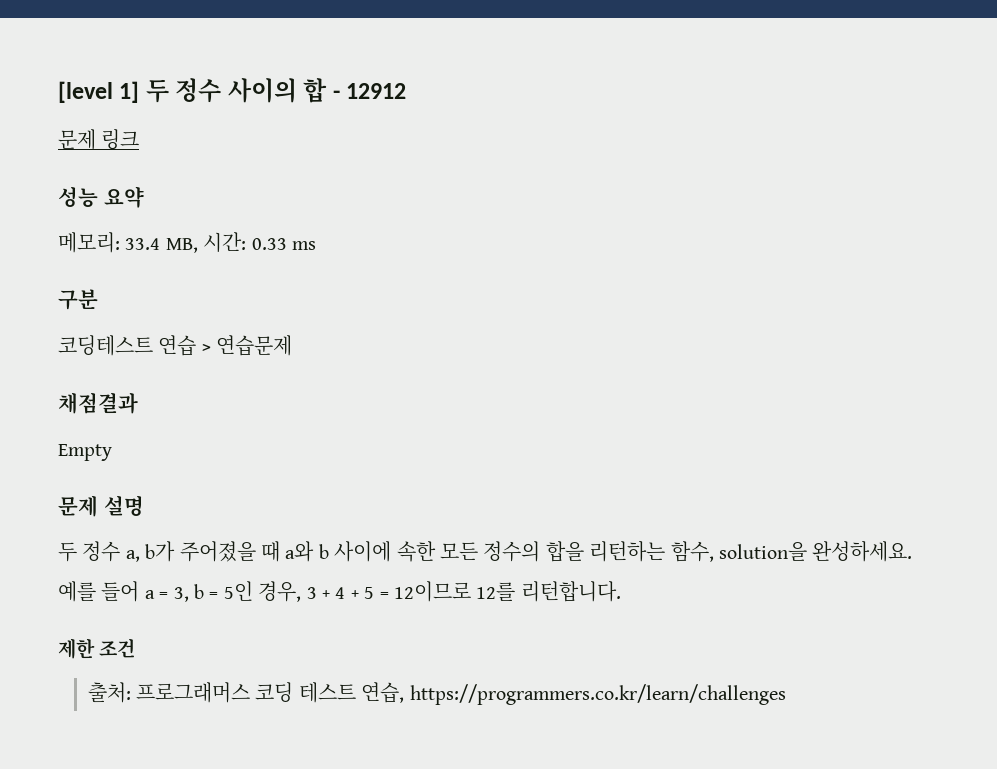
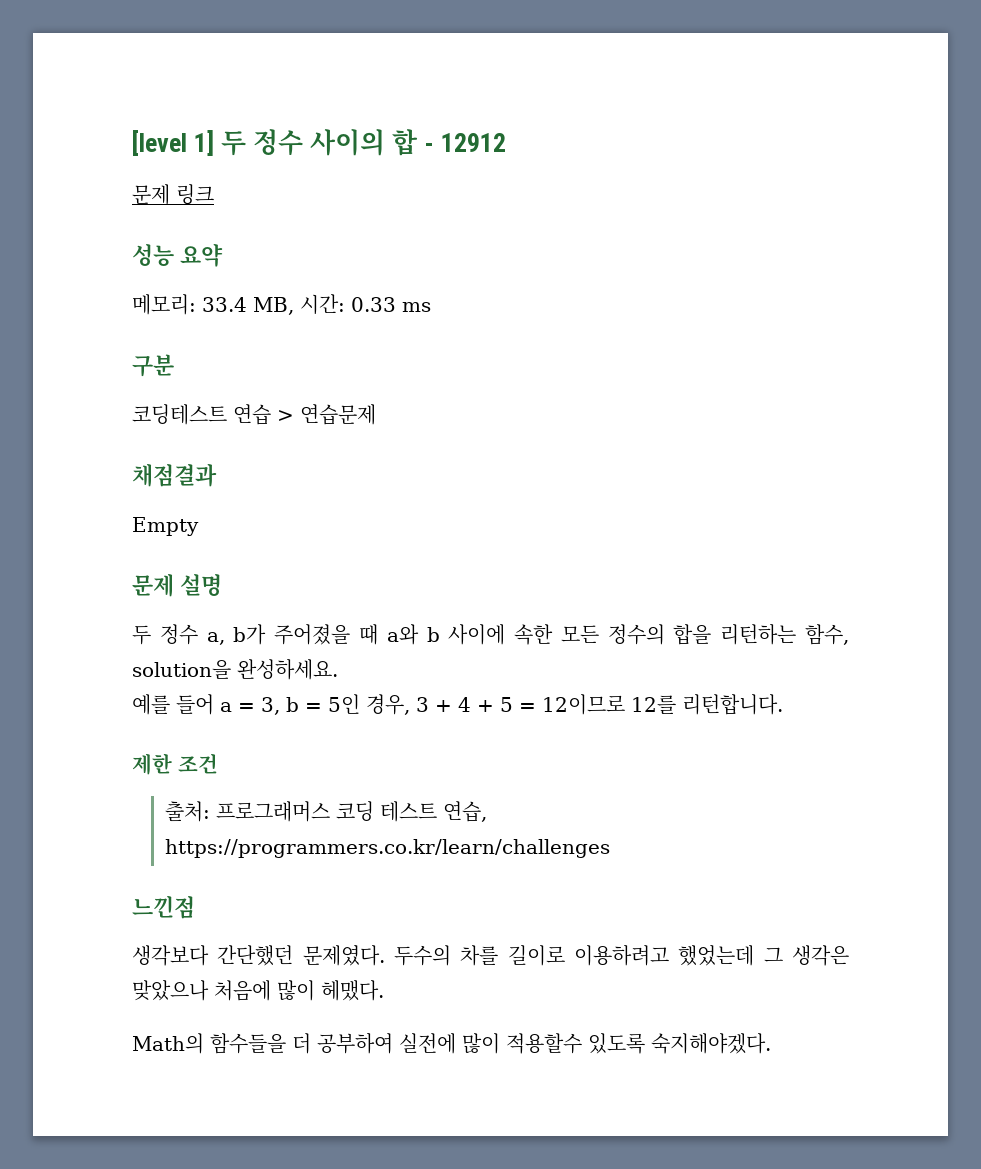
+ 느낀점
+ 생각보다 간단했던 문제였다. 두수의 차를 길이로 이용하려고 했었는데 그 생각은 맞았으나 처음에 많이 헤맸다.
+ Math의 함수들을 더 공부하여 실전에 많이 적용할수 있도록 숙지해야겠다.

